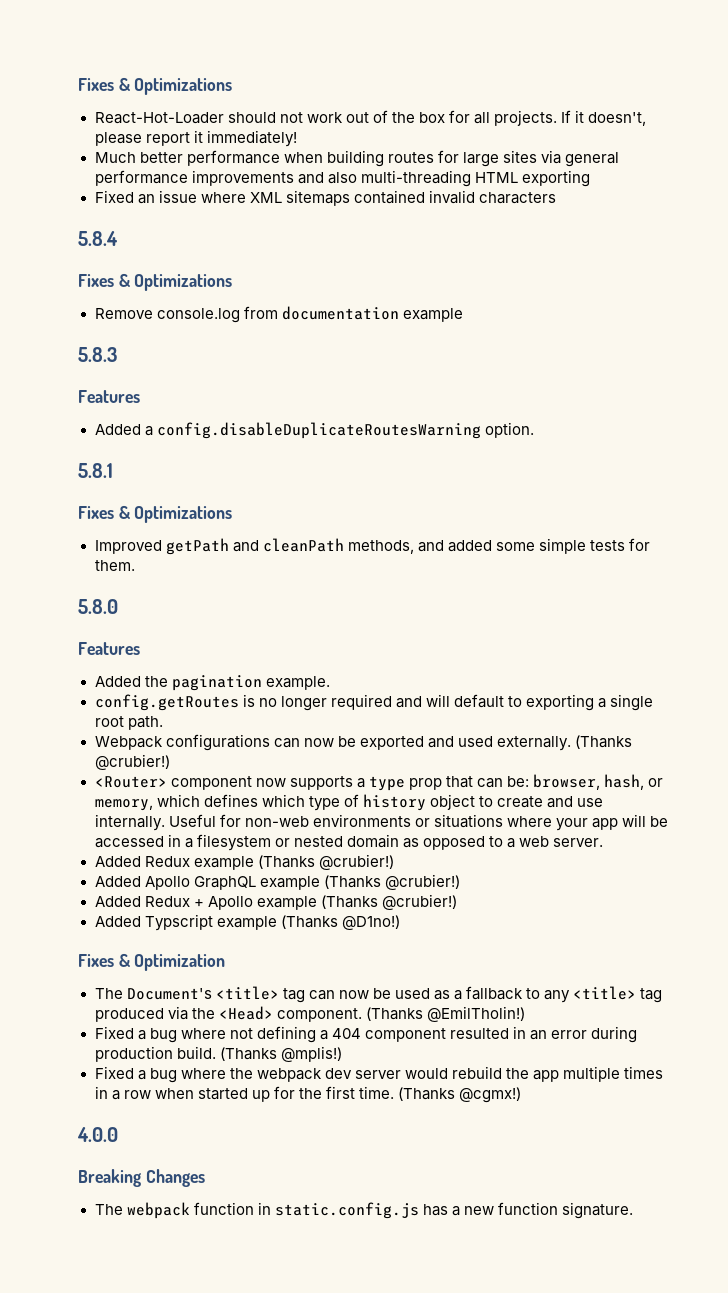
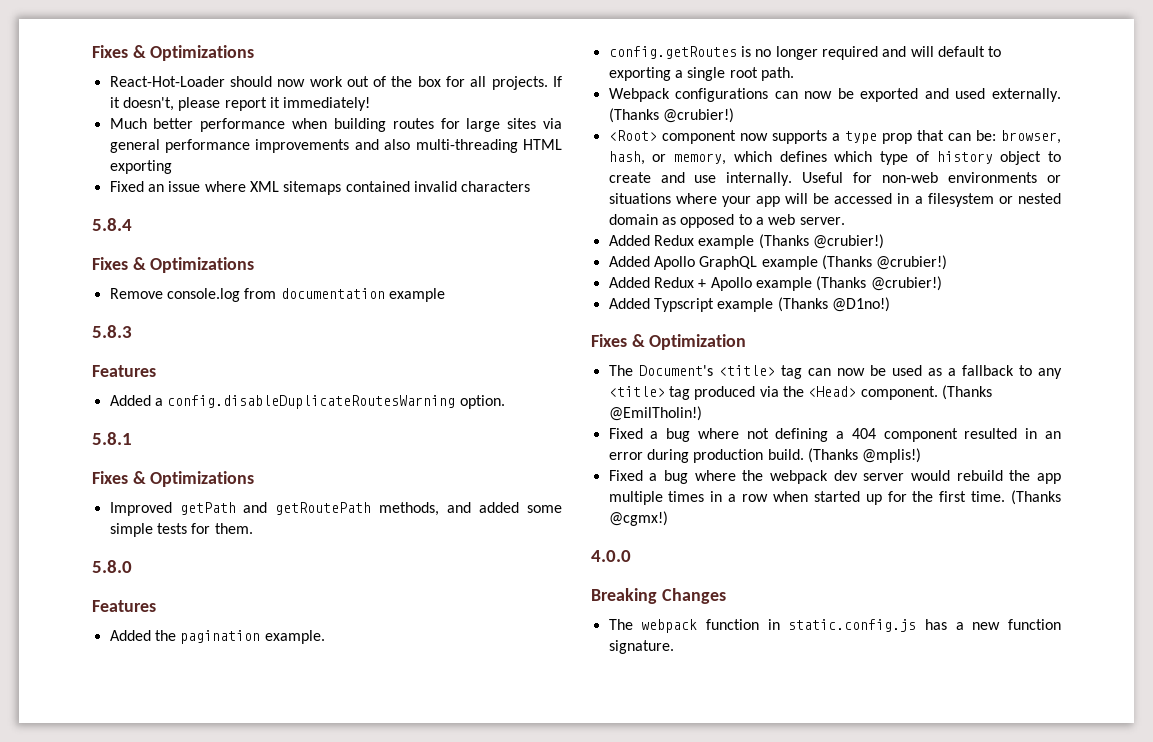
- React-Hot-Loader should not work out of the box for all projects.
+ React-Hot-Loader should now work out of the box for all projects.
- Improved getPath and cleanPath methods, and added some simple tests for them.
+ Improved getPath and getRoutePath methods, and added some simple tests for them.
- <Router> component now supports a type prop that can be: browser, hash, or memory, which defines which type of history object to create and use internally.
+ <Root> component now supports a type prop that can be: browser, hash, or memory, which defines which type of history object to create and use internally.

